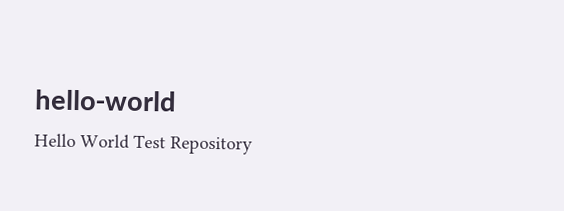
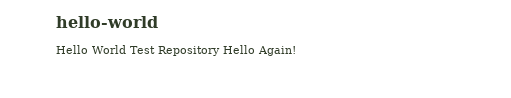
- Hello World Test Repository
+ Hello World Test Repository Hello Again!

